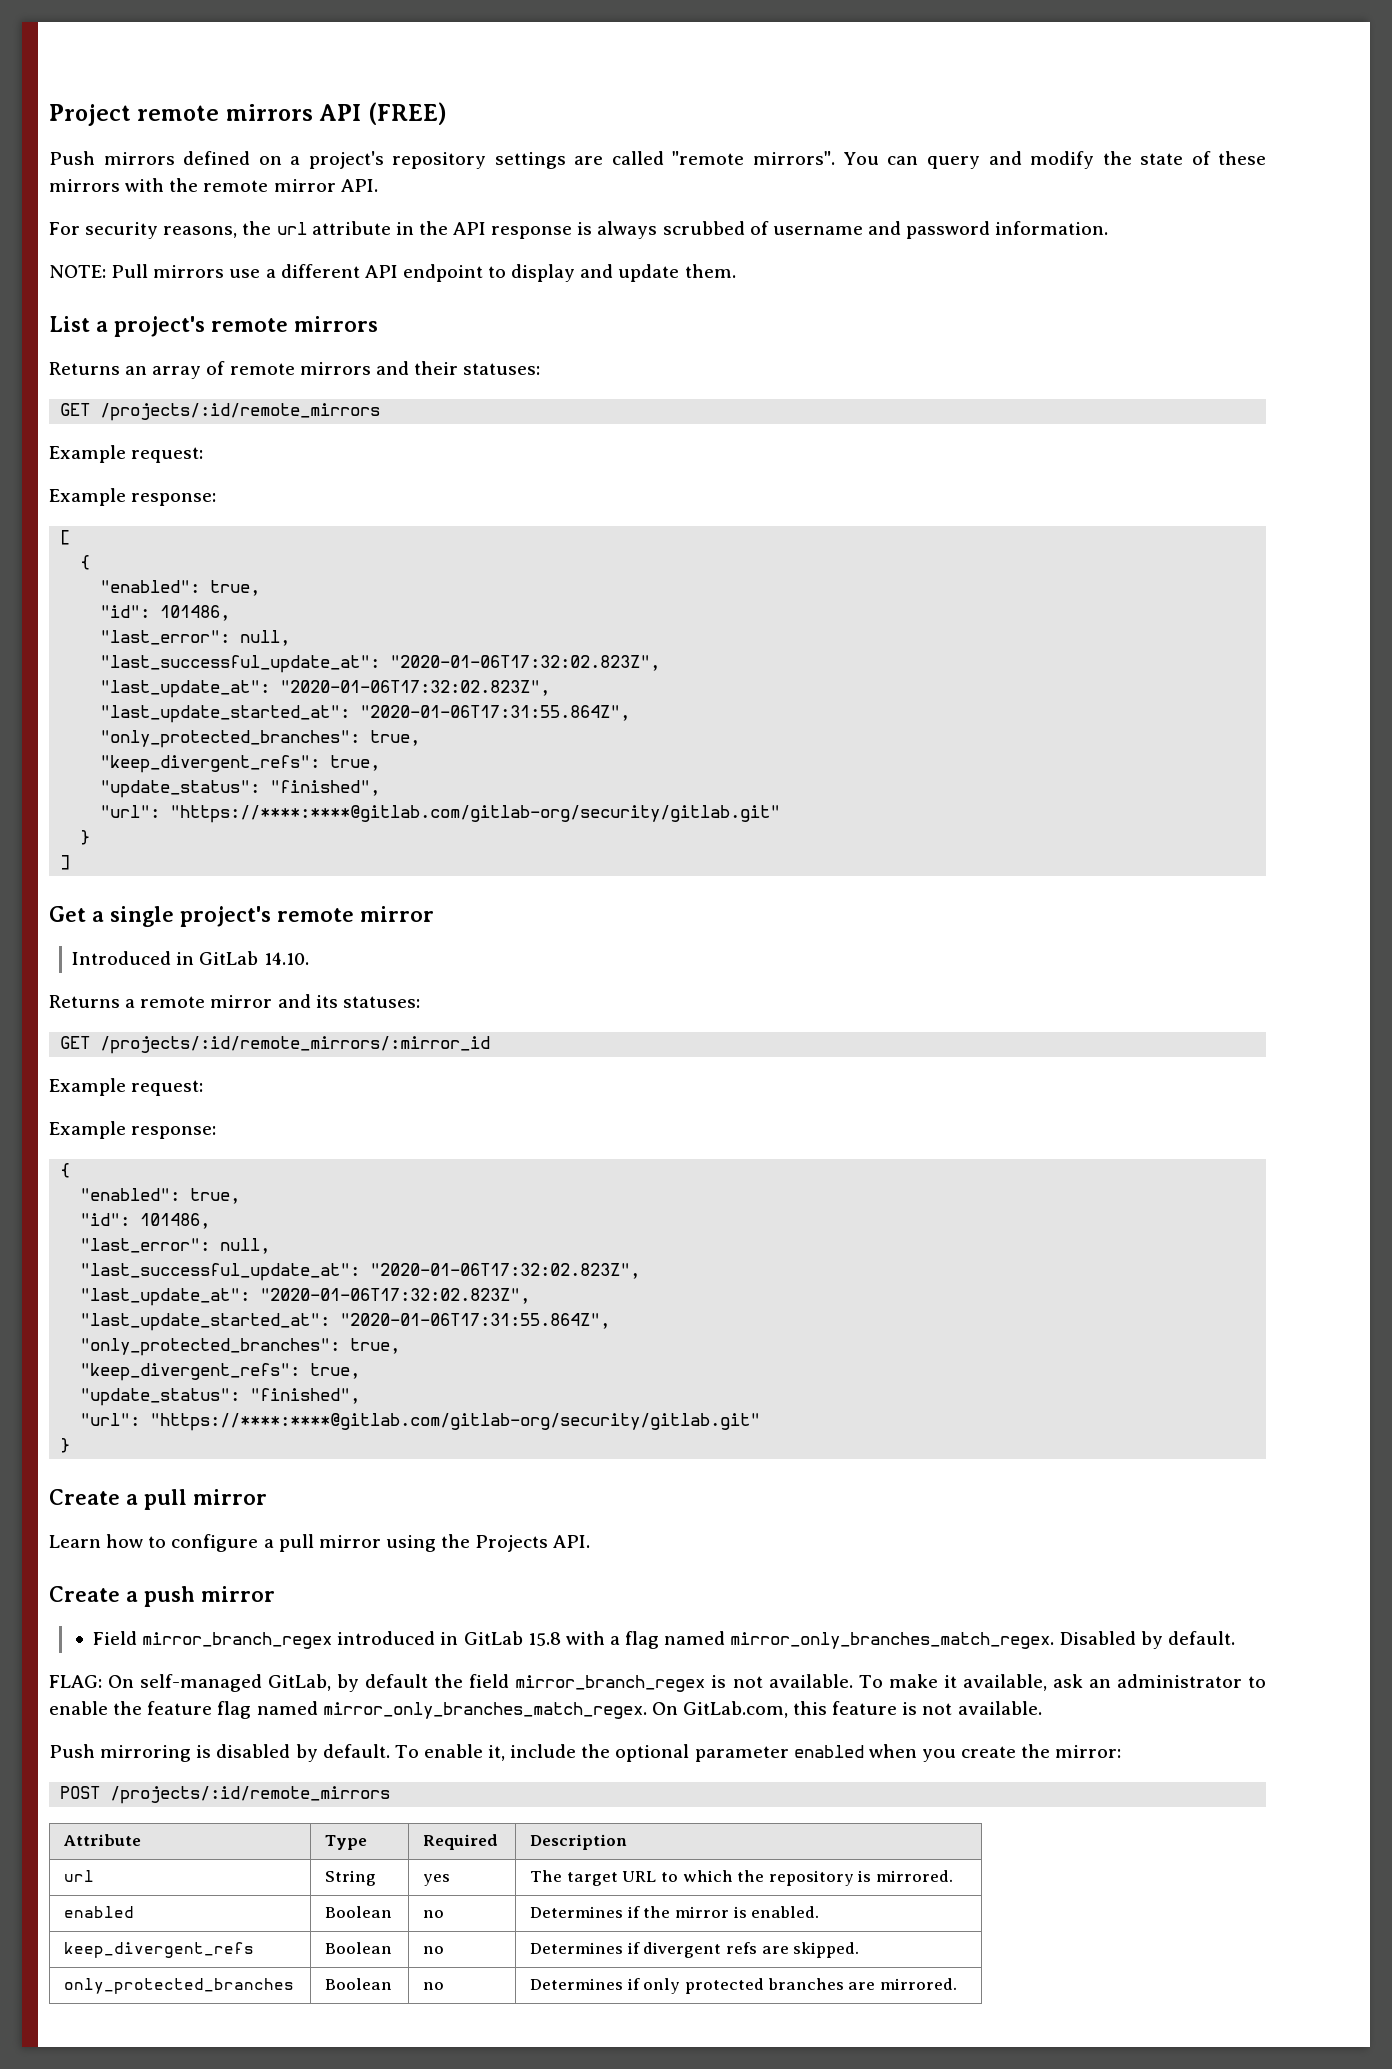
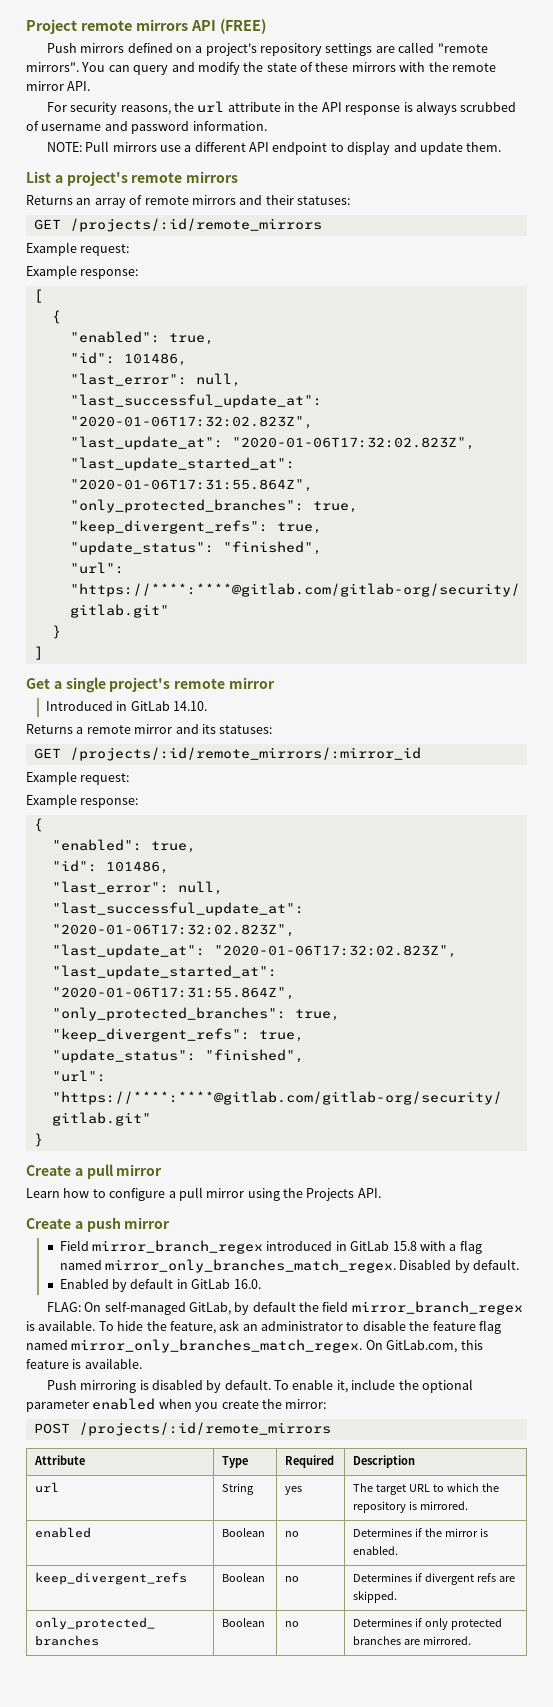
+ Enabled by default in GitLab 16.0.
- FLAG: On self-managed GitLab, by default the field mirror_branch_regex is not available.
+ FLAG: On self-managed GitLab, by default the field mirror_branch_regex is available.
- To make it available, ask an administrator to enable the feature flag named mirror_only_branches_match_regex.
+ To hide the feature, ask an administrator to disable the feature flag named mirror_only_branches_match_regex.
- On GitLab.com, this feature is not available.
+ On GitLab.com, this feature is available.

